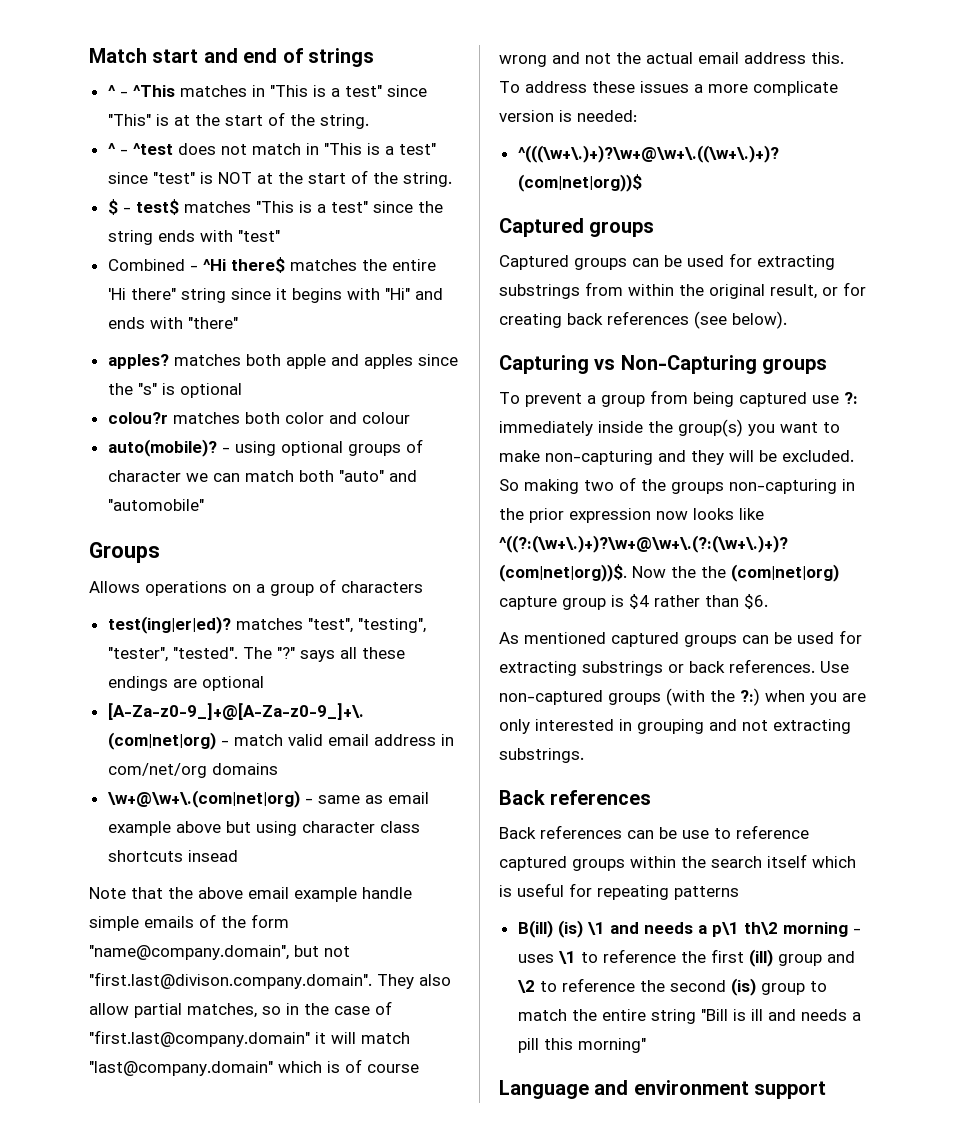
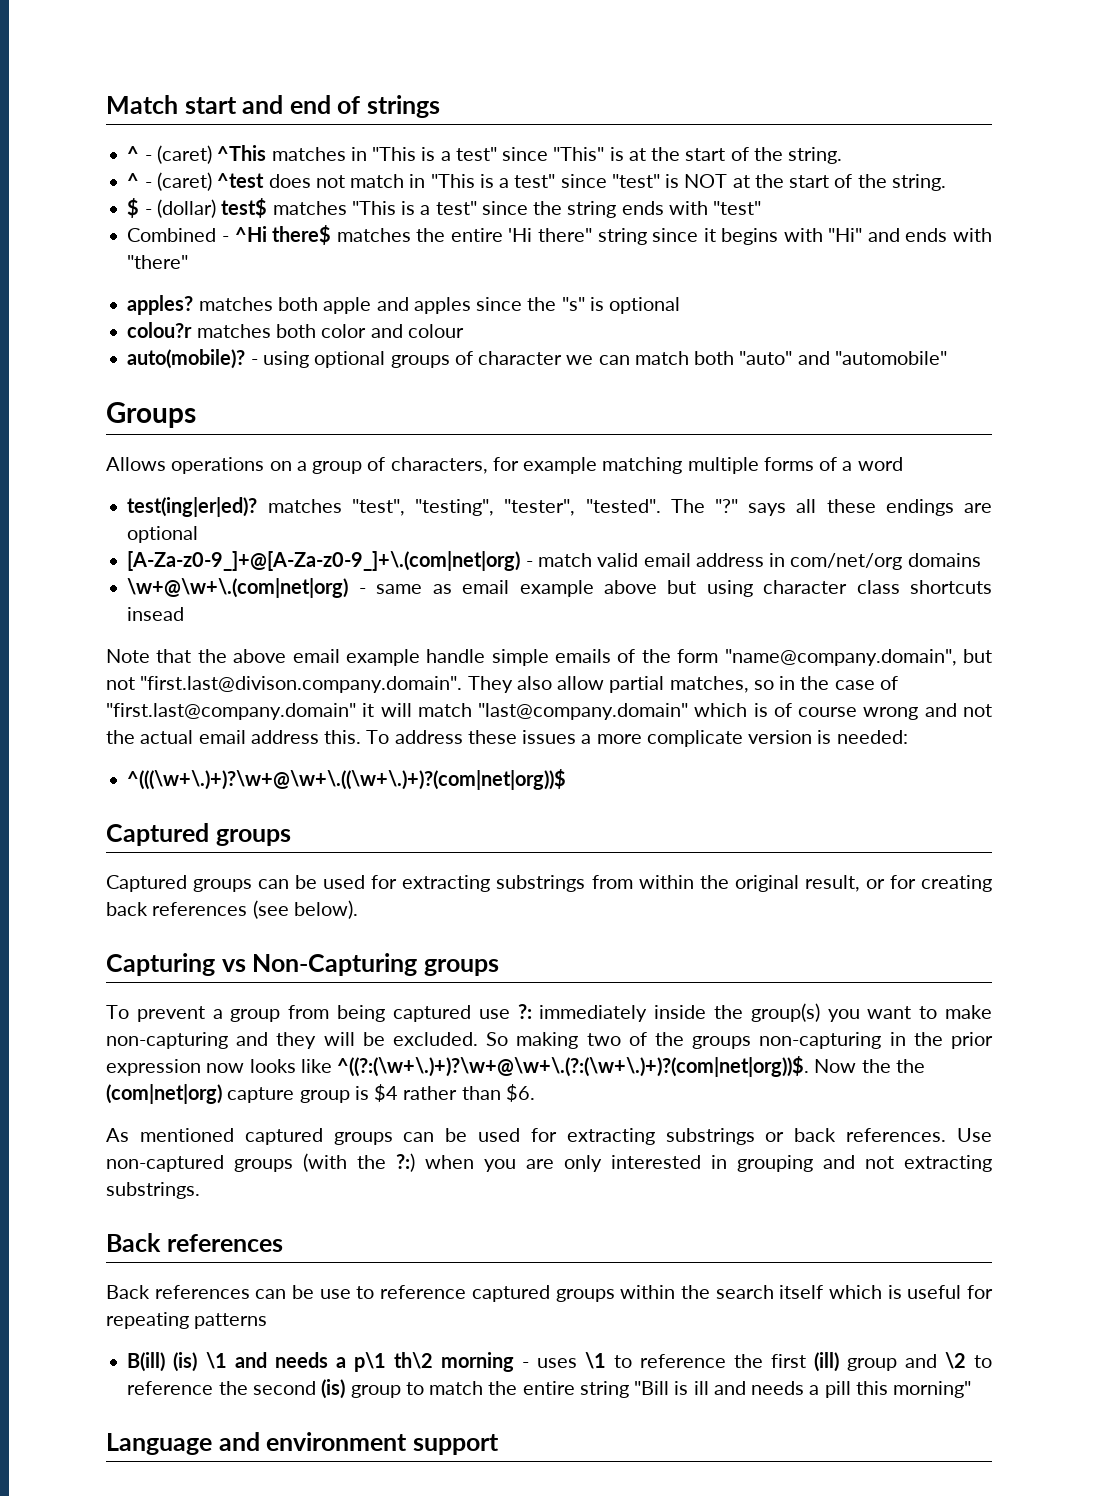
- ^ - ^This matches in "This is a test" since "This" is at the start of the string.
+ ^ - (caret) ^This matches in "This is a test" since "This" is at the start of the string.
- ^ - ^test does not match in "This is a test" since "test" is NOT at the start of the string.
+ ^ - (caret) ^test does not match in "This is a test" since "test" is NOT at the start of the string.
- $ - test$ matches "This is a test" since the string ends with "test"
+ $ - (dollar) test$ matches "This is a test" since the string ends with "test"
- Allows operations on a group of characters
+ Allows operations on a group of characters, for example matching multiple forms of a word

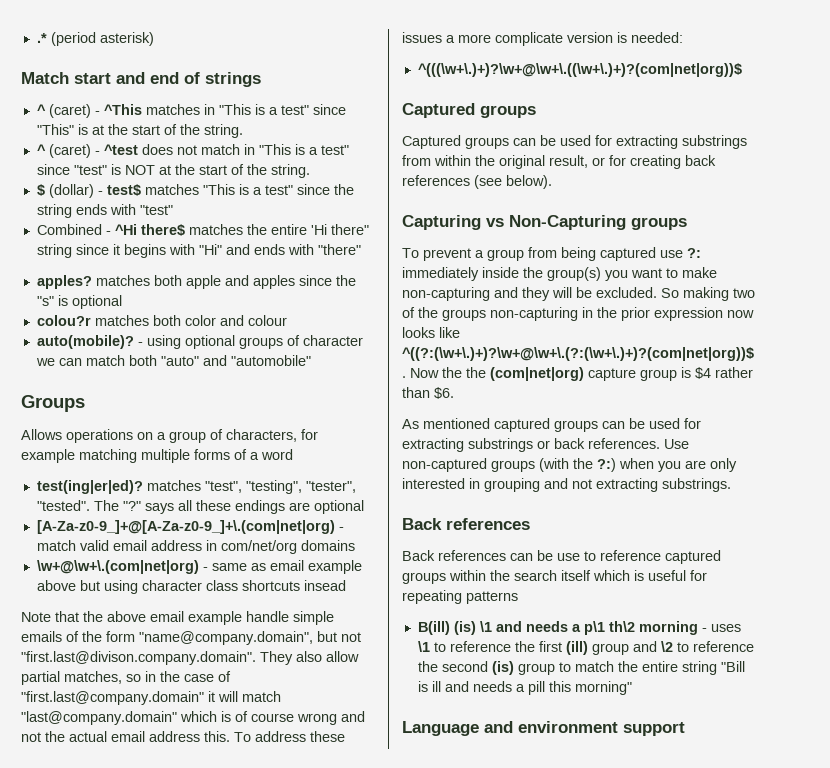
+ .* (period asterisk)
- ^ - (caret) ^This matches in "This is a test" since "This" is at the start of the string.
+ ^ (caret) - ^This matches in "This is a test" since "This" is at the start of the string.
- ^ - (caret) ^test does not match in "This is a test" since "test" is NOT at the start of the string.
+ ^ (caret) - ^test does not match in "This is a test" since "test" is NOT at the start of the string.
- $ - (dollar) test$ matches "This is a test" since the string ends with "test"
+ $ (dollar) - test$ matches "This is a test" since the string ends with "test"

